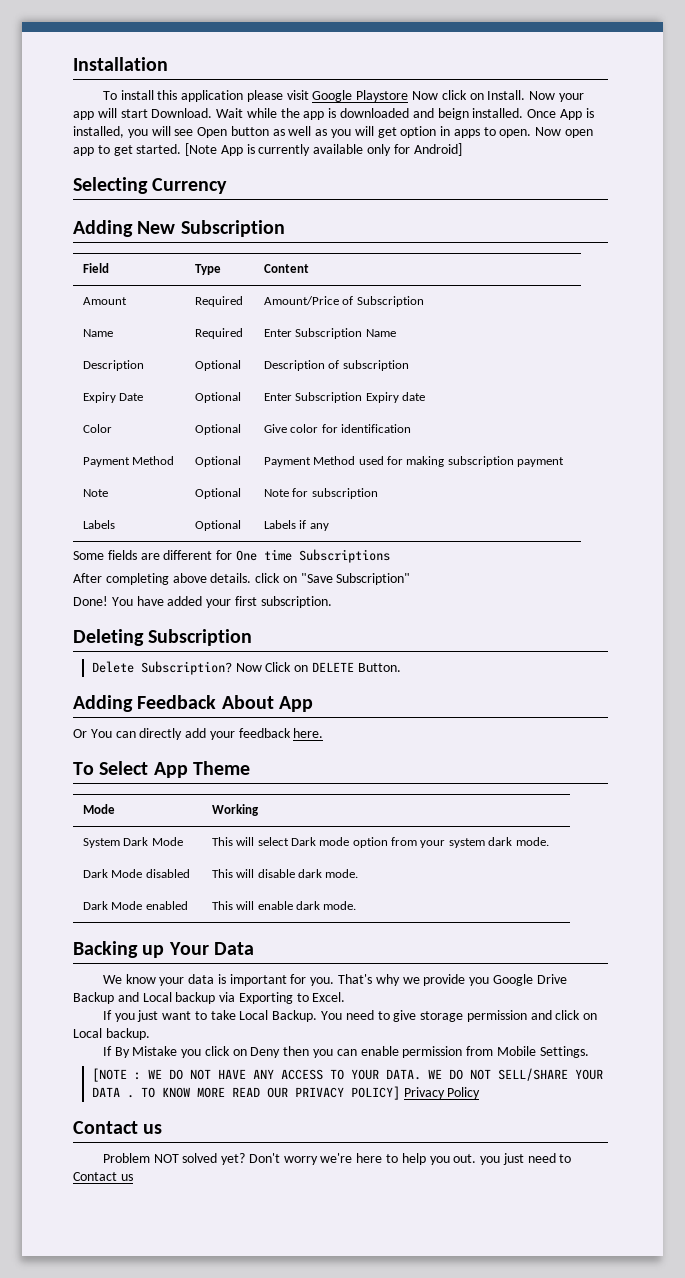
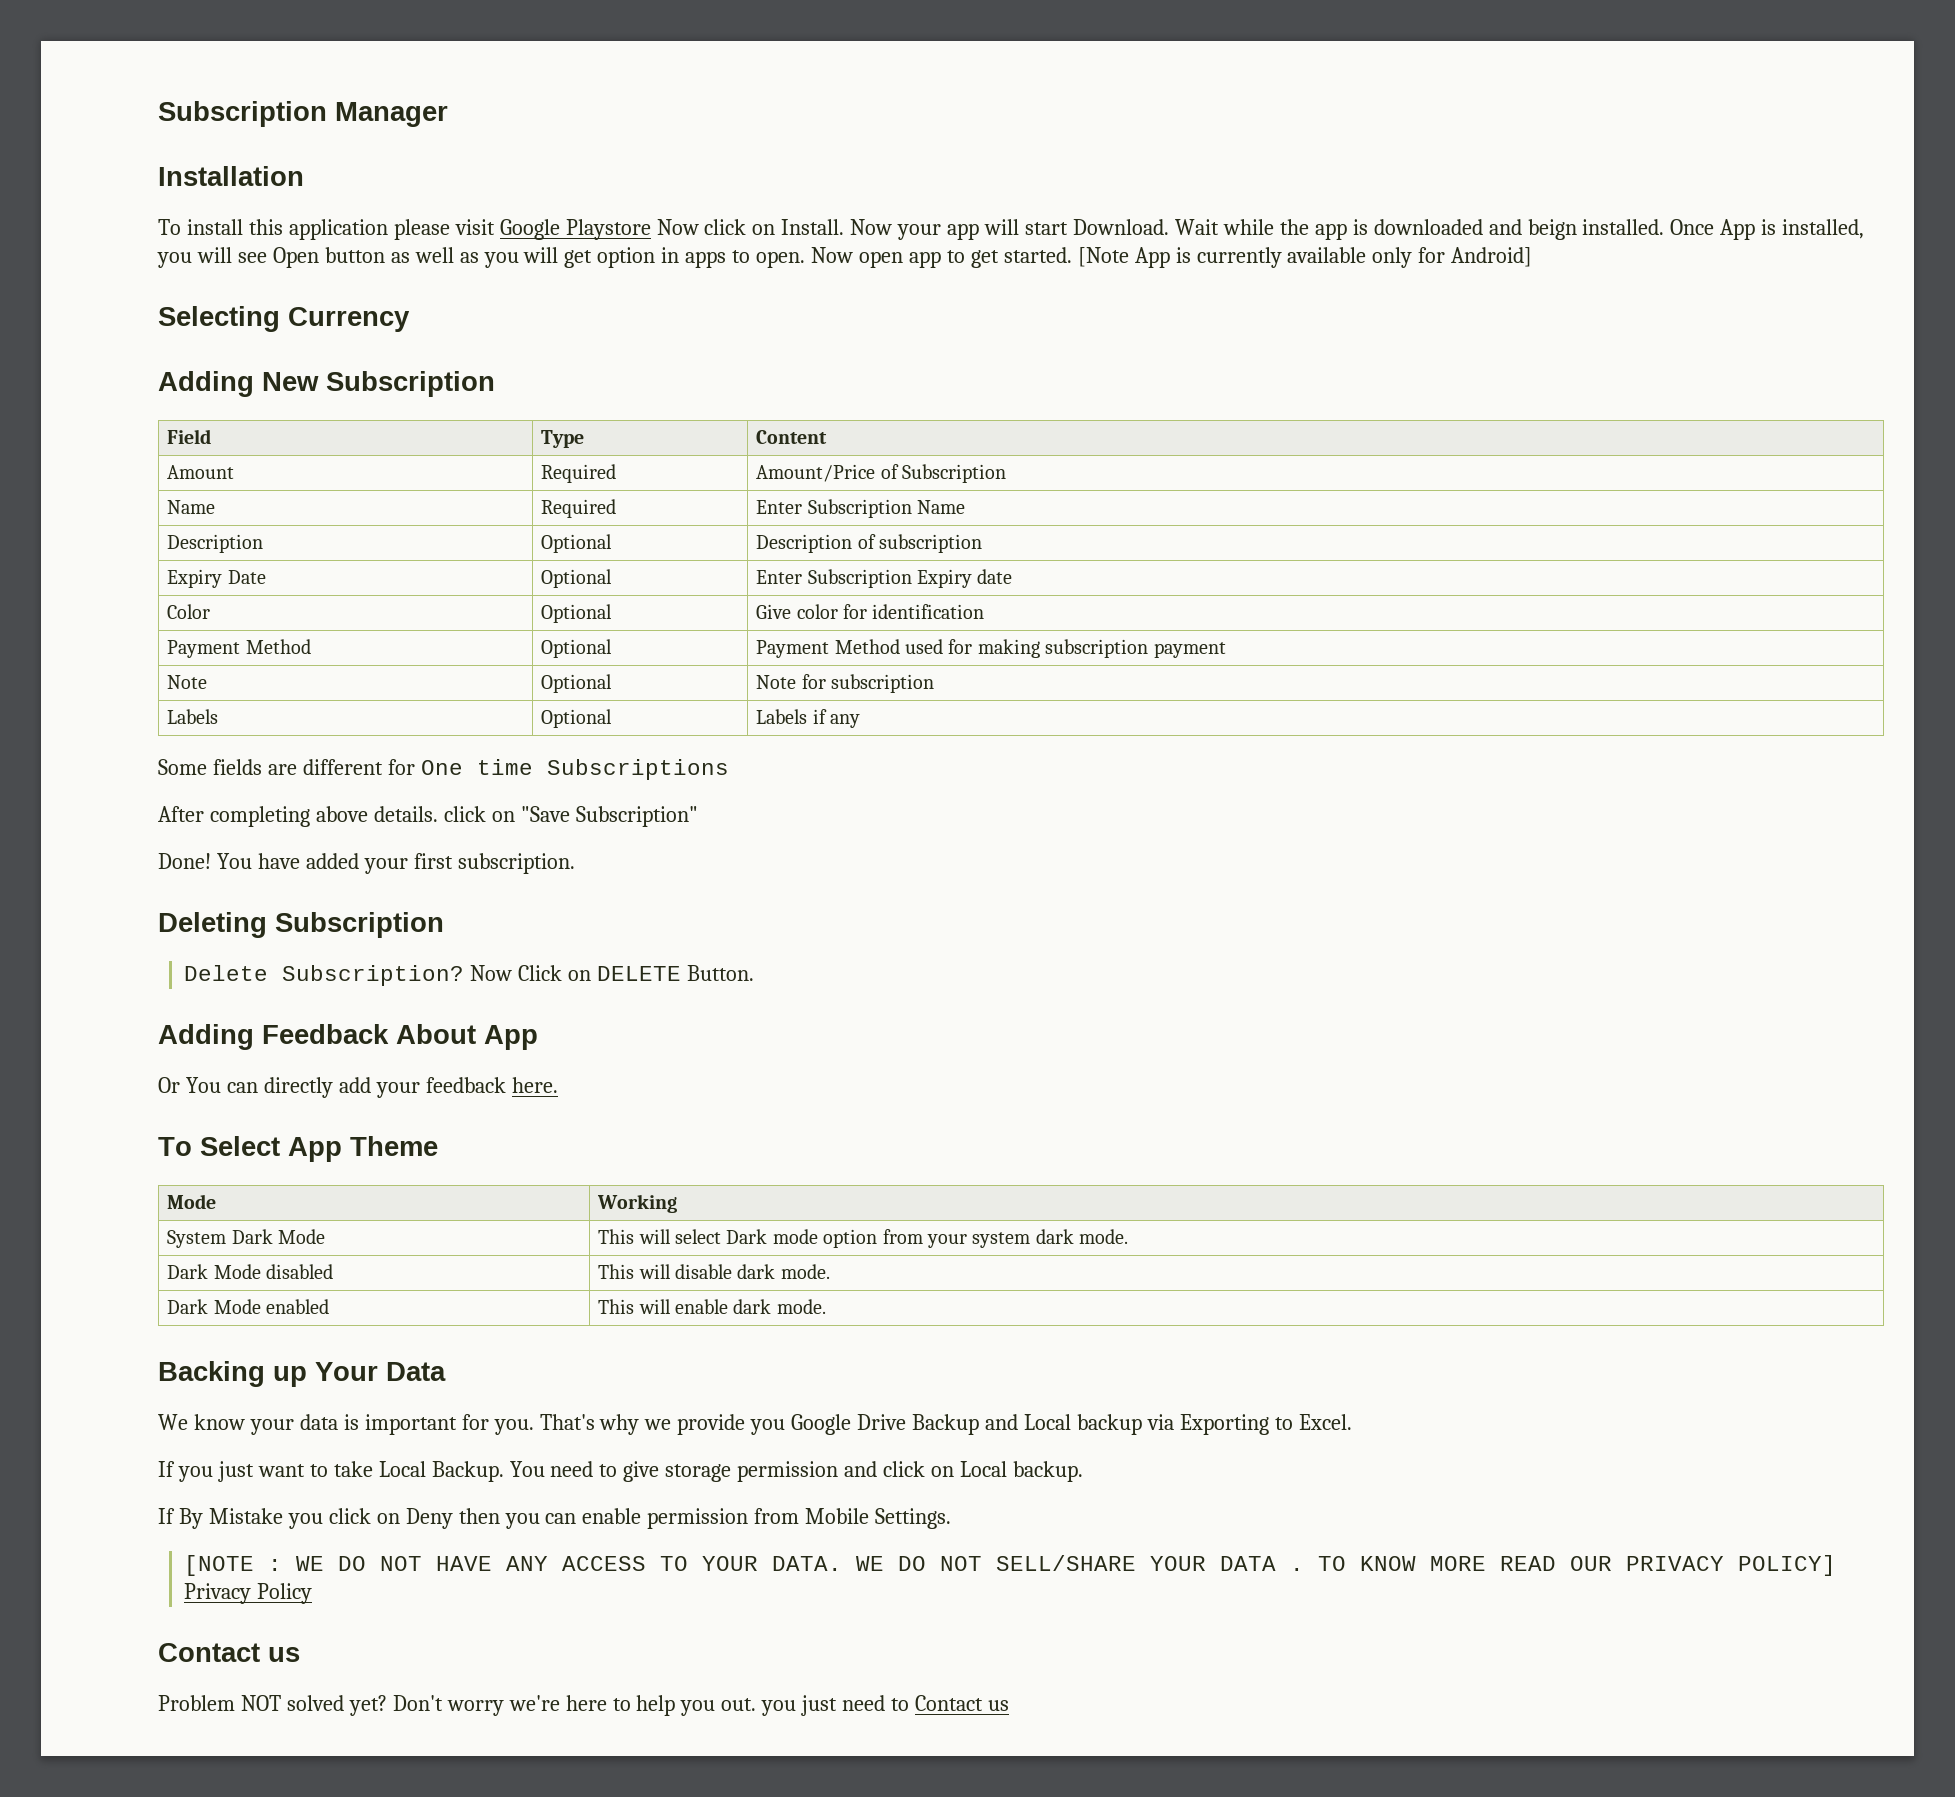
+ Subscription Manager

